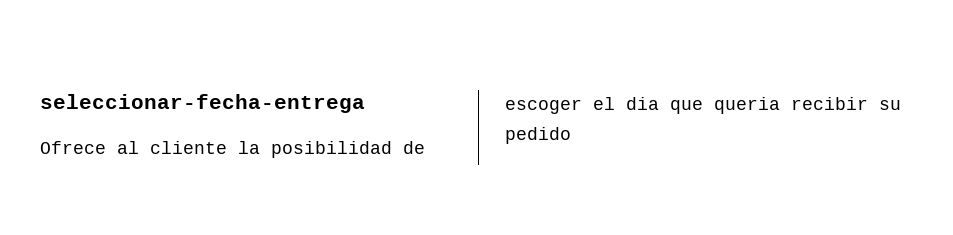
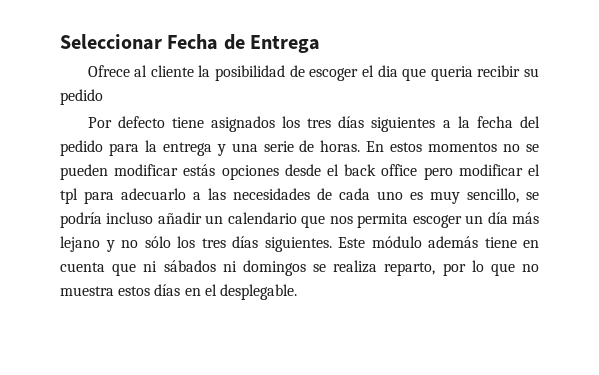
- seleccionar-fecha-entrega
+ Seleccionar Fecha de Entrega
+ Por defecto tiene asignados los tres días siguientes a la fecha del pedido para la entrega y una serie de horas. En estos momentos no se pueden modificar estás opciones desde el back office pero modificar el tpl para adecuarlo a las necesidades de cada uno es muy sencillo, se podría incluso añadir un calendario que nos permita escoger un día más lejano y no sólo los tres días siguientes. Este módulo además tiene en cuenta que ni sábados ni domingos se realiza reparto, por lo que no muestra estos días en el desplegable.

